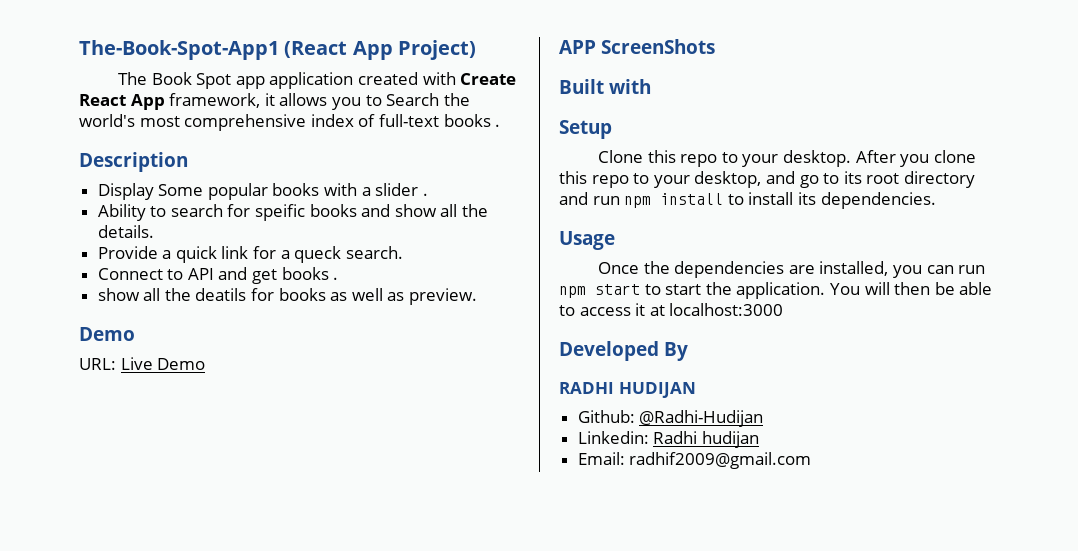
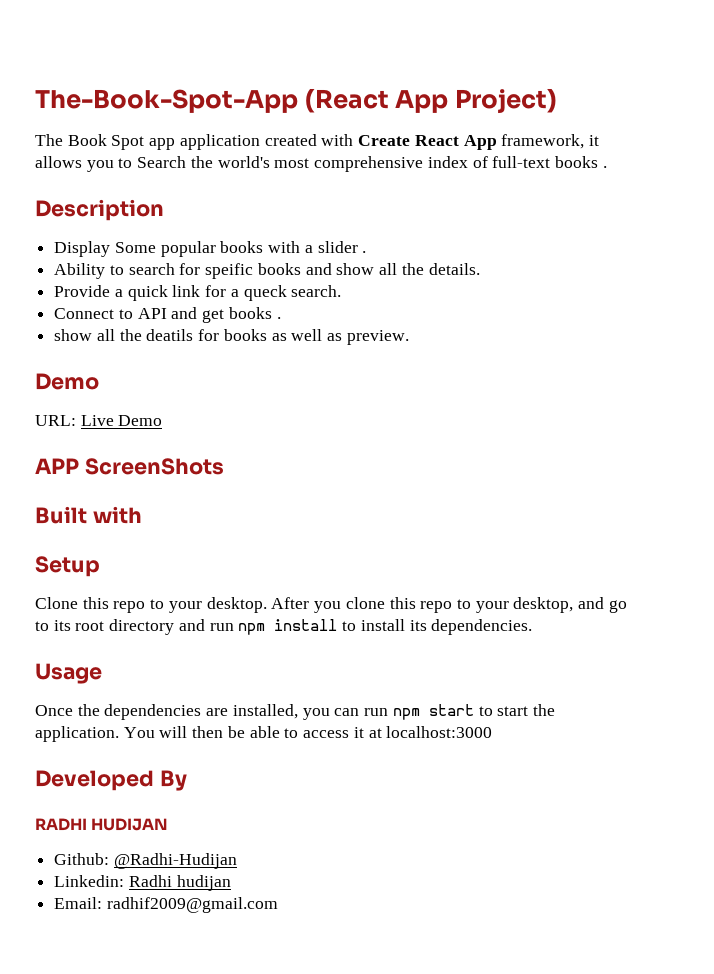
- The-Book-Spot-App1 (React App Project)
+ The-Book-Spot-App (React App Project)

